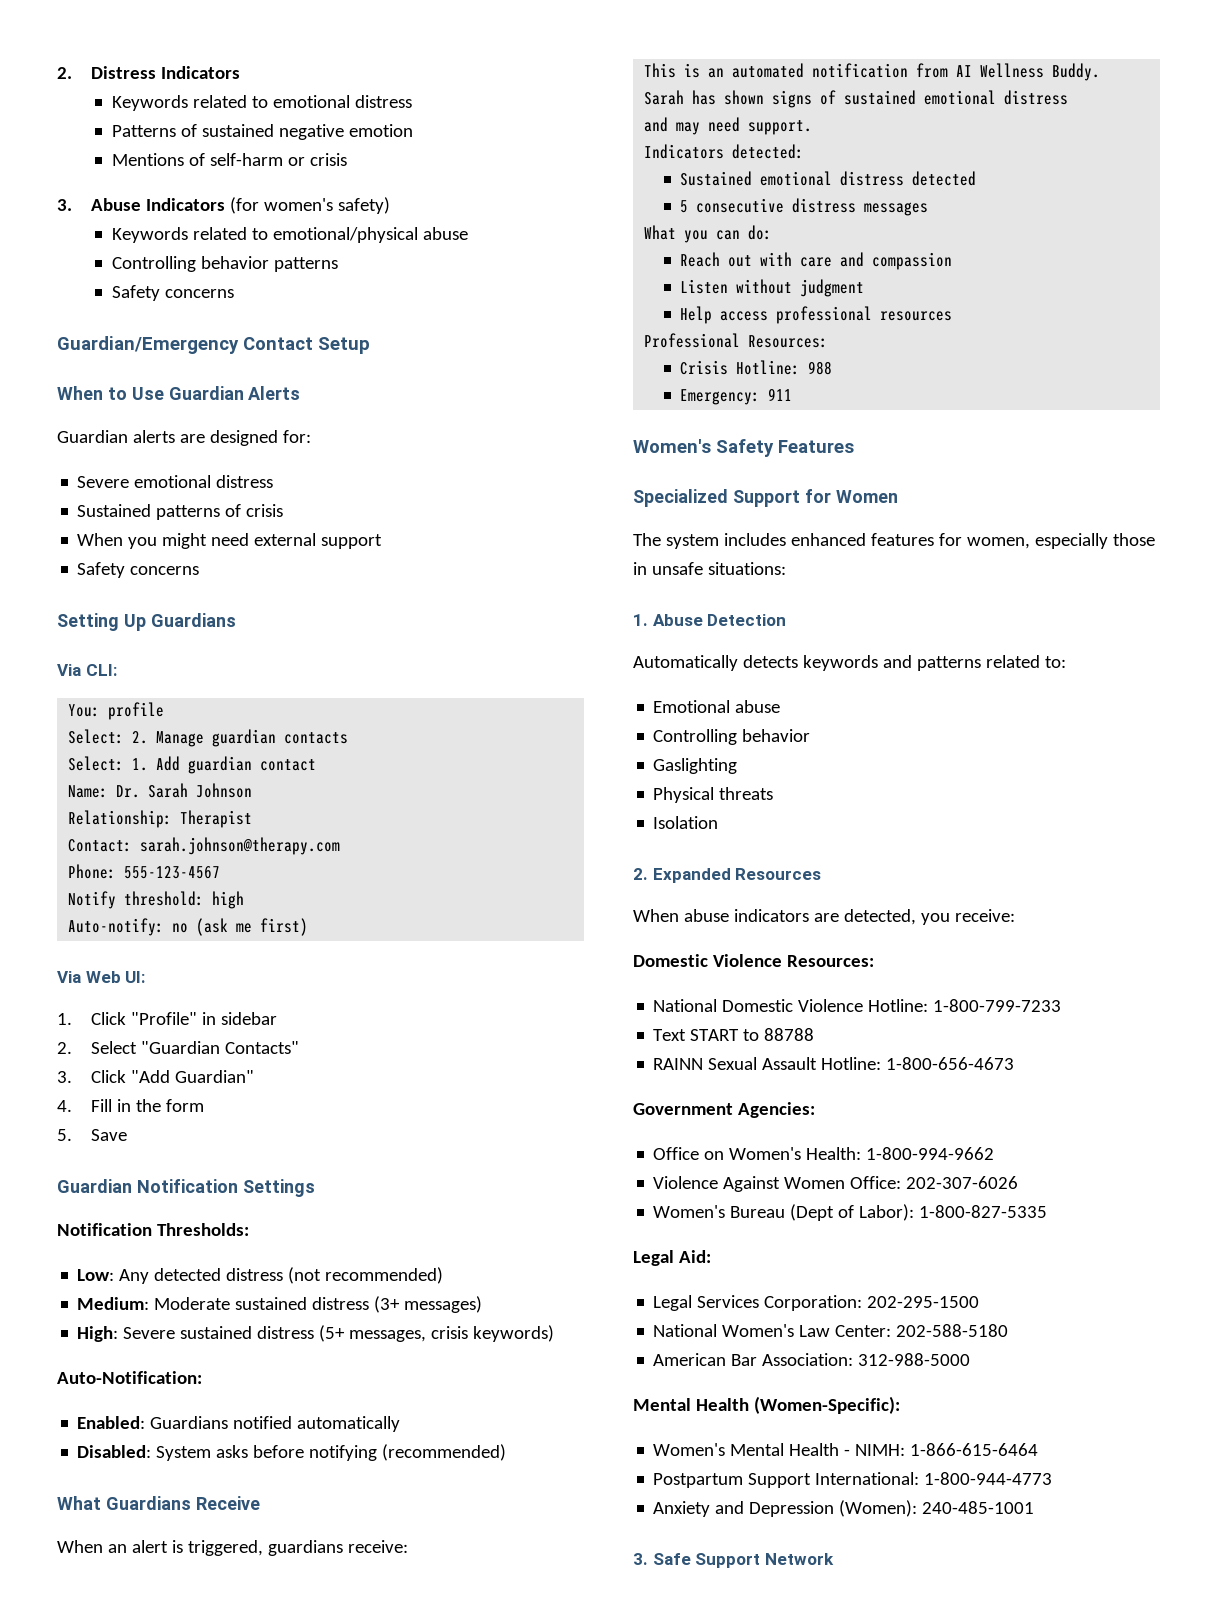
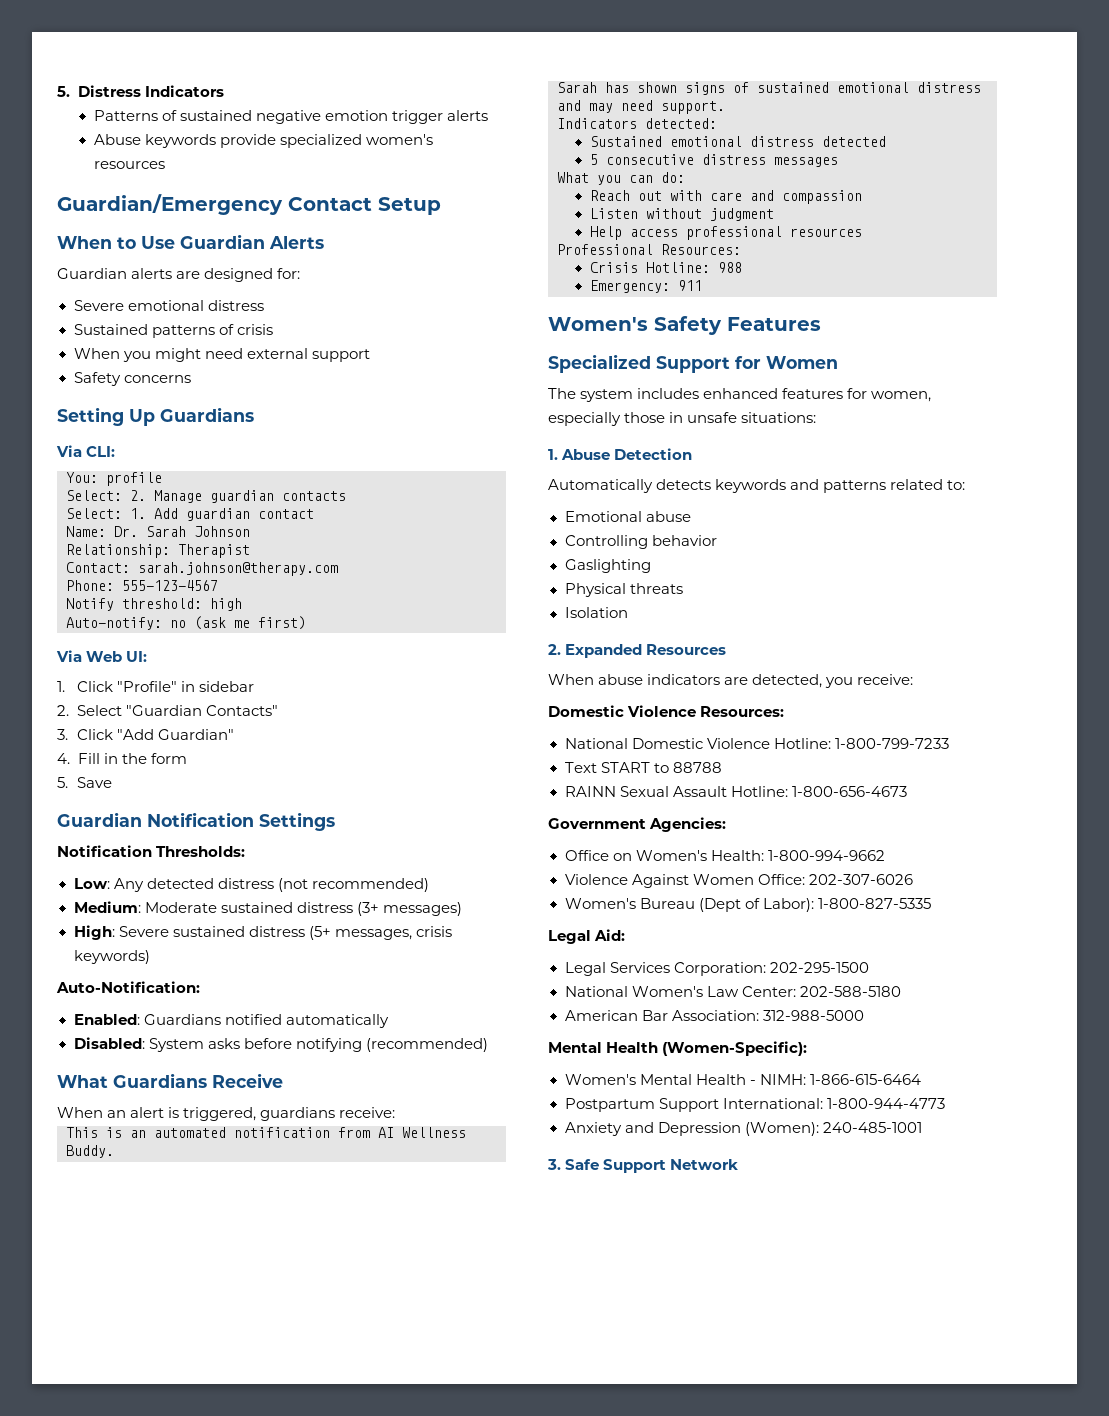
- 2. Distress Indicators
+ 5. Distress Indicators
- Keywords related to emotional distress
- Patterns of sustained negative emotion
- Mentions of self-harm or crisis
- 3. Abuse Indicators (for women's safety)
- Keywords related to emotional/physical abuse
- Controlling behavior patterns
- Safety concerns
+ Patterns of sustained negative emotion trigger alerts
+ Abuse keywords provide specialized women's resources

